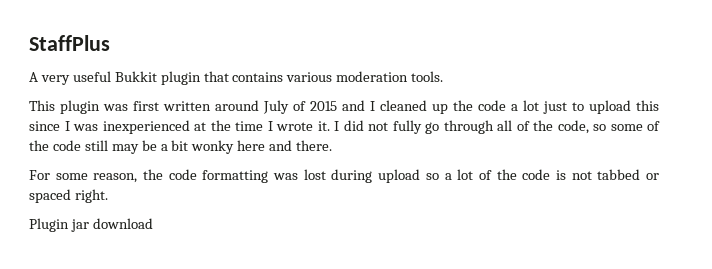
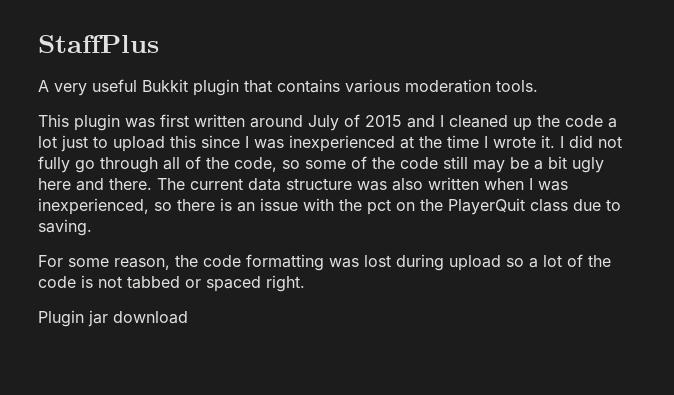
- I did not fully go through all of the code, so some of the code still may be a bit wonky here and there.
+ I did not fully go through all of the code, so some of the code still may be a bit ugly here and there. The current data structure was also written when I was inexperienced, so there is an issue with the pct on the PlayerQuit class due to saving.

